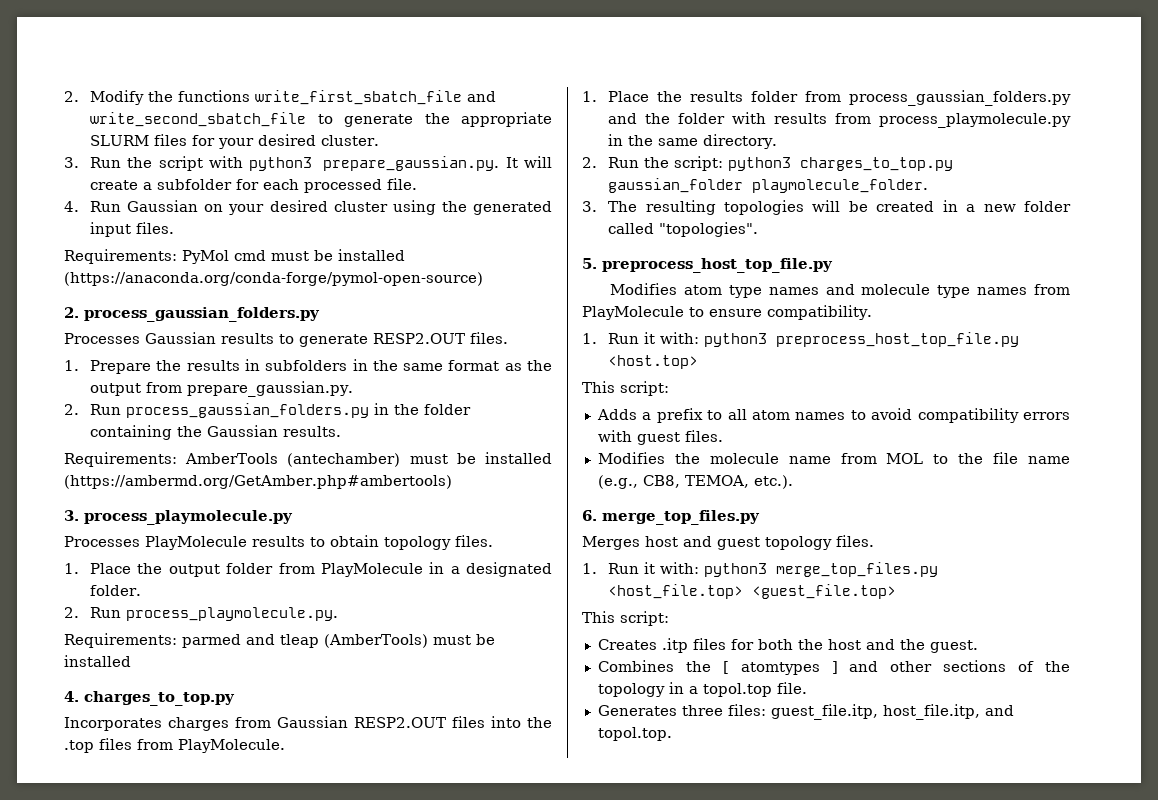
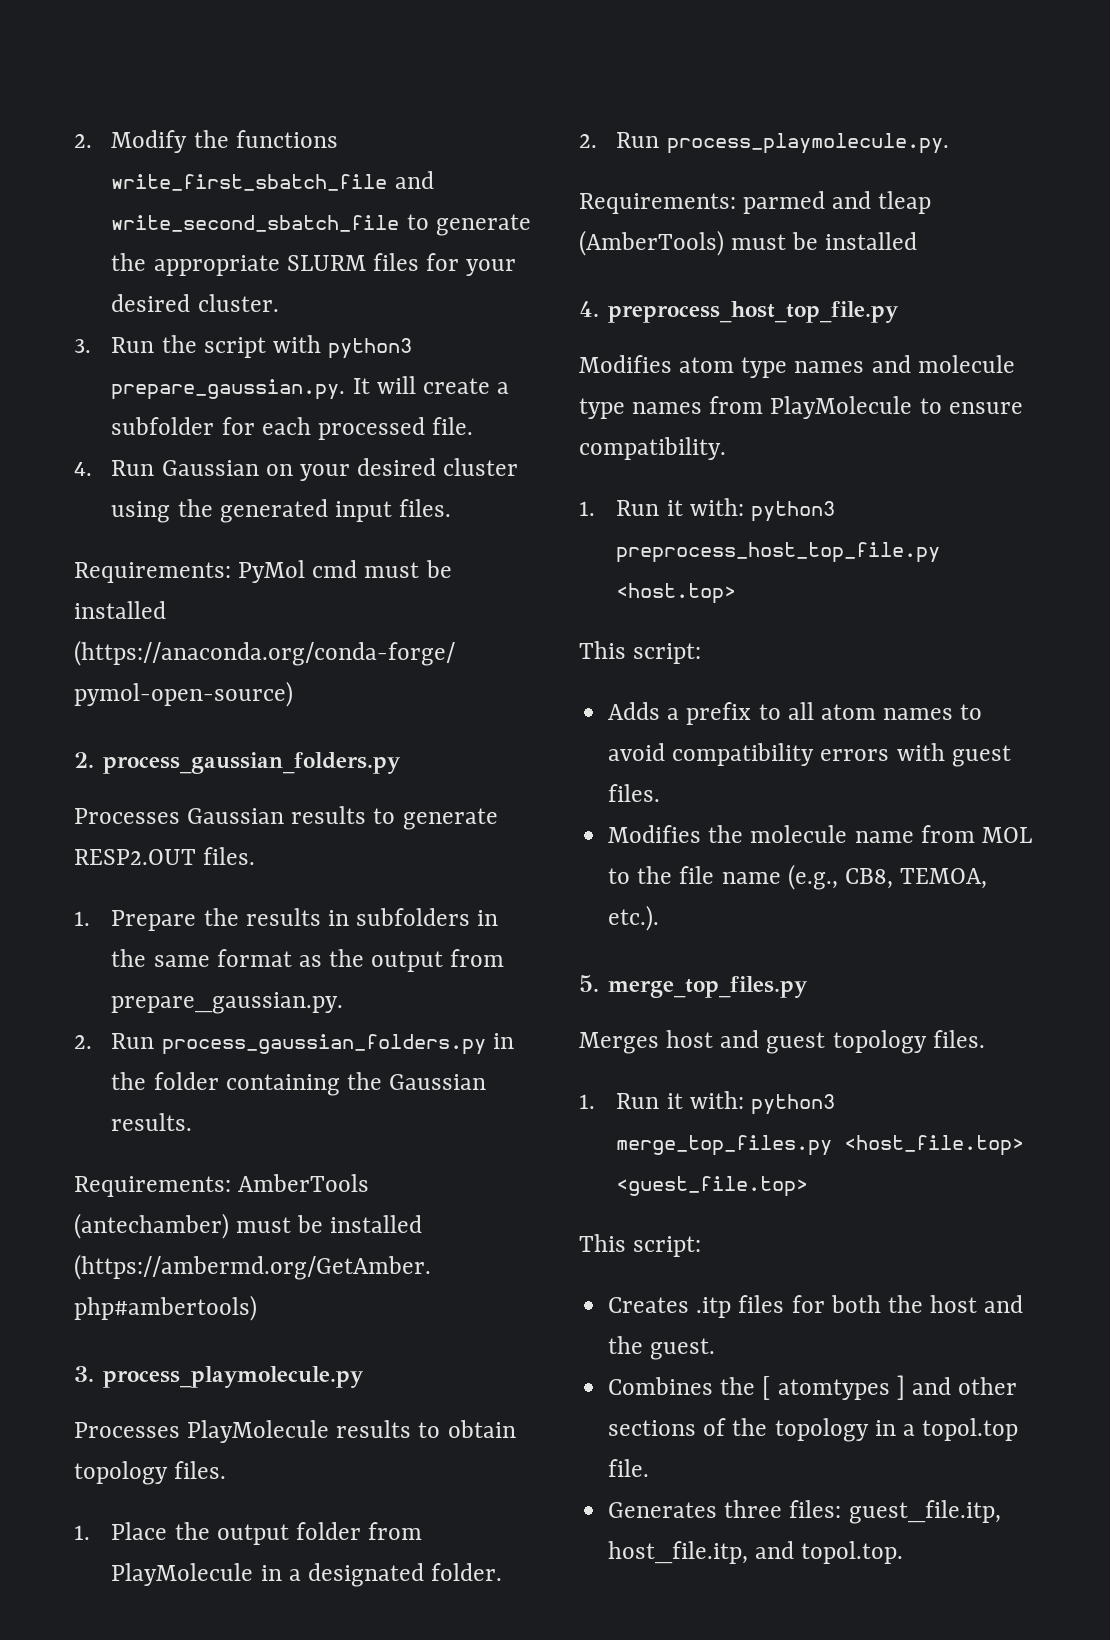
- 4. charges_to_top.py
- Incorporates charges from Gaussian RESP2.OUT files into the .top files from PlayMolecule.
- 1. Place the results folder from process_gaussian_folders.py and the folder with results from process_playmolecule.py in the same directory.
- 2. Run the script: python3 charges_to_top.py gaussian_folder playmolecule_folder.
- 3. The resulting topologies will be created in a new folder called "topologies".
- 5. preprocess_host_top_file.py
+ 4. preprocess_host_top_file.py
- 6. merge_top_files.py
+ 5. merge_top_files.py

